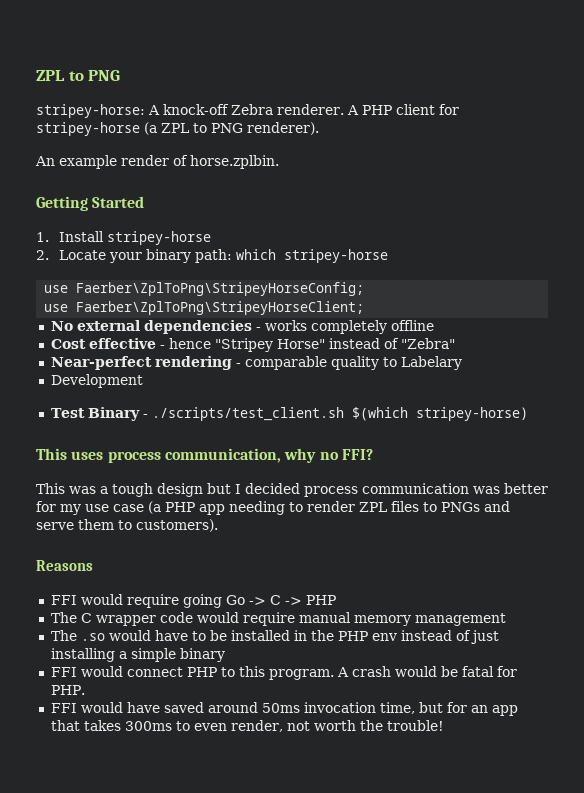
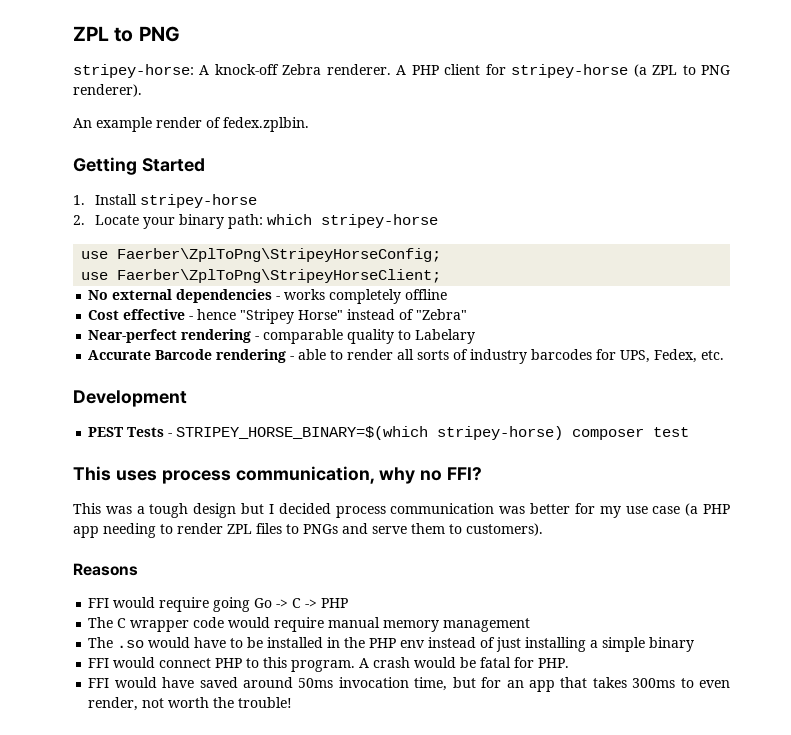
- An example render of horse.zplbin.
+ An example render of fedex.zplbin.
+ Accurate Barcode rendering - able to render all sorts of industry barcodes for UPS, Fedex, etc.
  Development
- Test Binary - ./scripts/test_client.sh $(which stripey-horse)
+ PEST Tests - STRIPEY_HORSE_BINARY=$(which stripey-horse) composer test

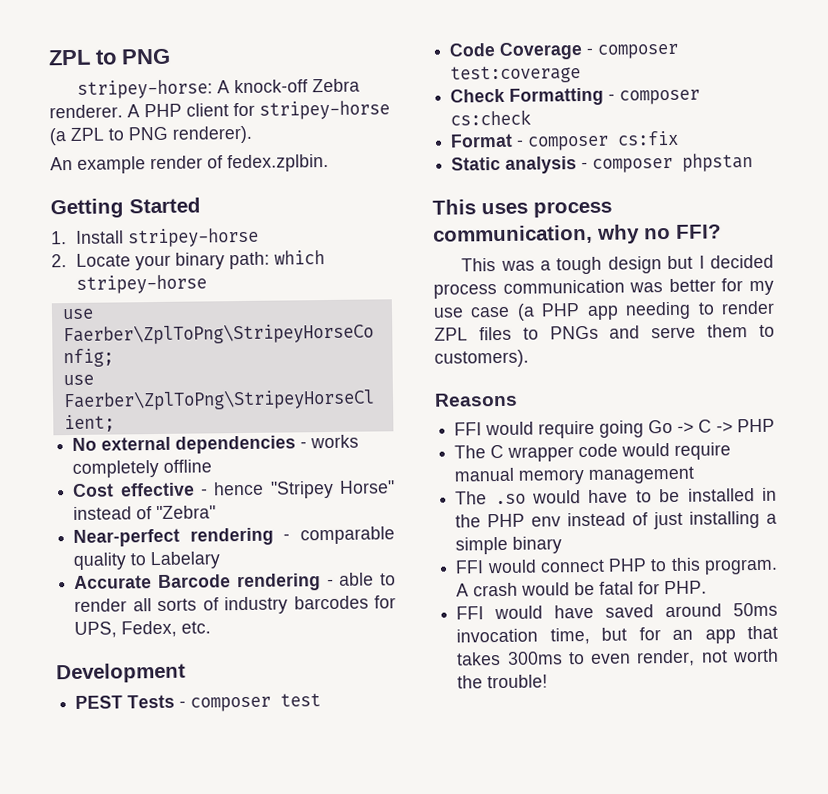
- PEST Tests - STRIPEY_HORSE_BINARY=$(which stripey-horse) composer test
+ PEST Tests - composer test
+ Code Coverage - composer test:coverage
+ Check Formatting - composer cs:check
+ Format - composer cs:fix
+ Static analysis - composer phpstan

